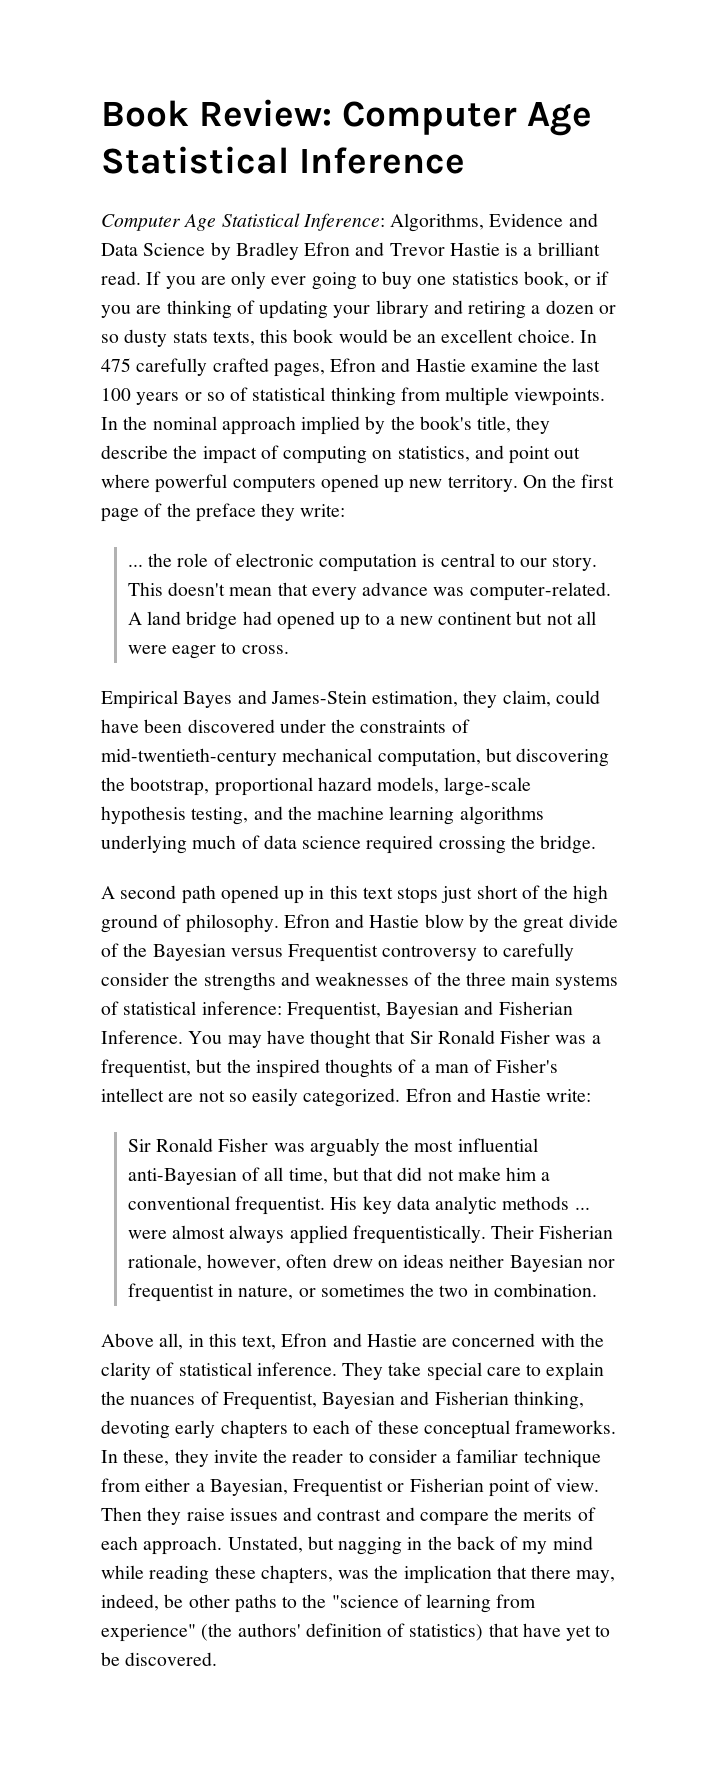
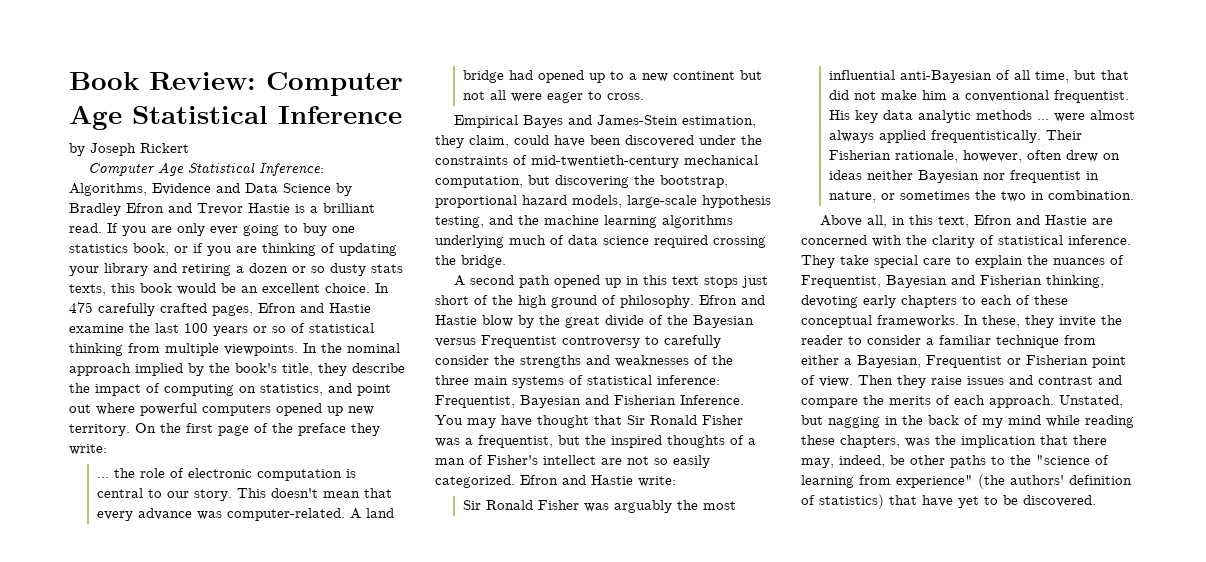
+ by Joseph Rickert

